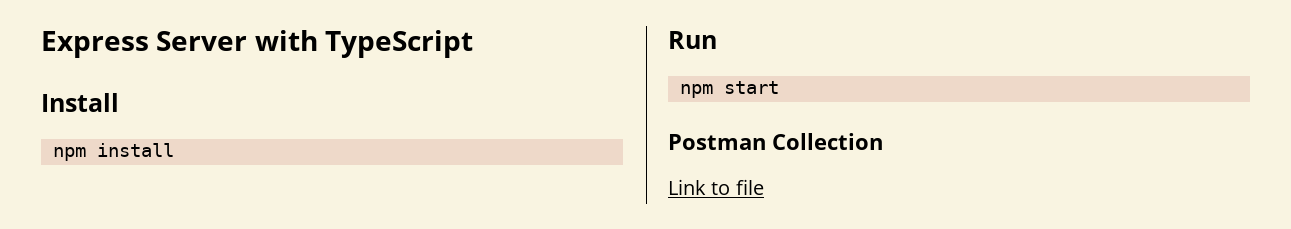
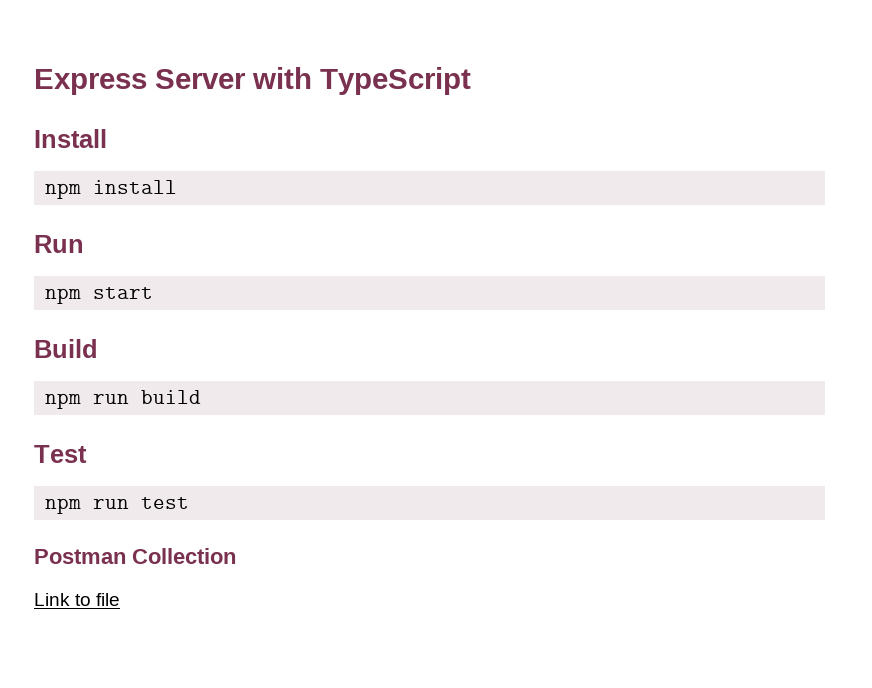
+ Build
+ npm run build
+ Test
+ npm run test

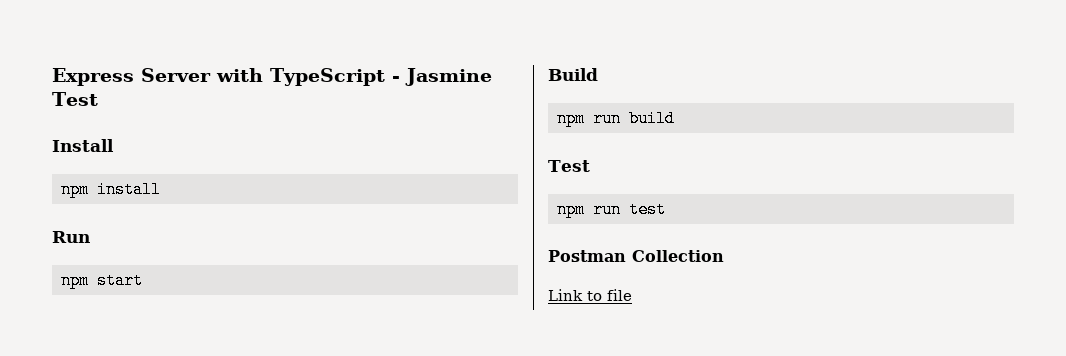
- Express Server with TypeScript
+ Express Server with TypeScript - Jasmine Test

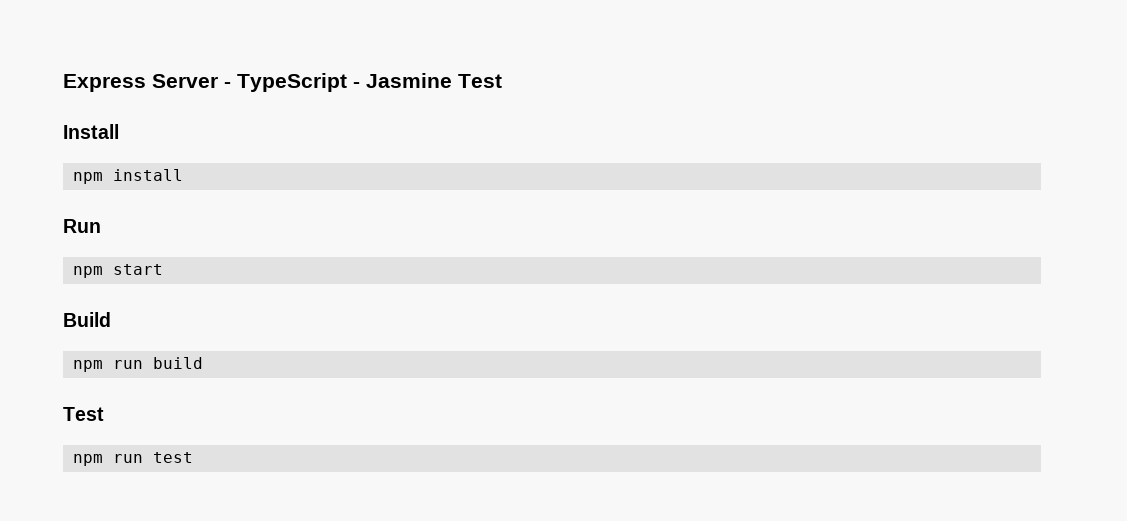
- Express Server with TypeScript - Jasmine Test
+ Express Server - TypeScript - Jasmine Test
- Postman Collection
- Link to file

